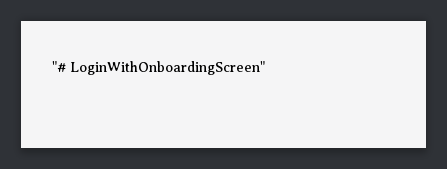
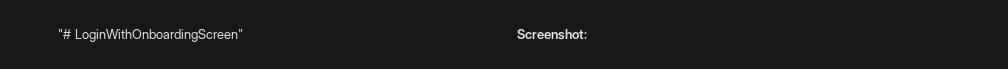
+ Screenshot:

